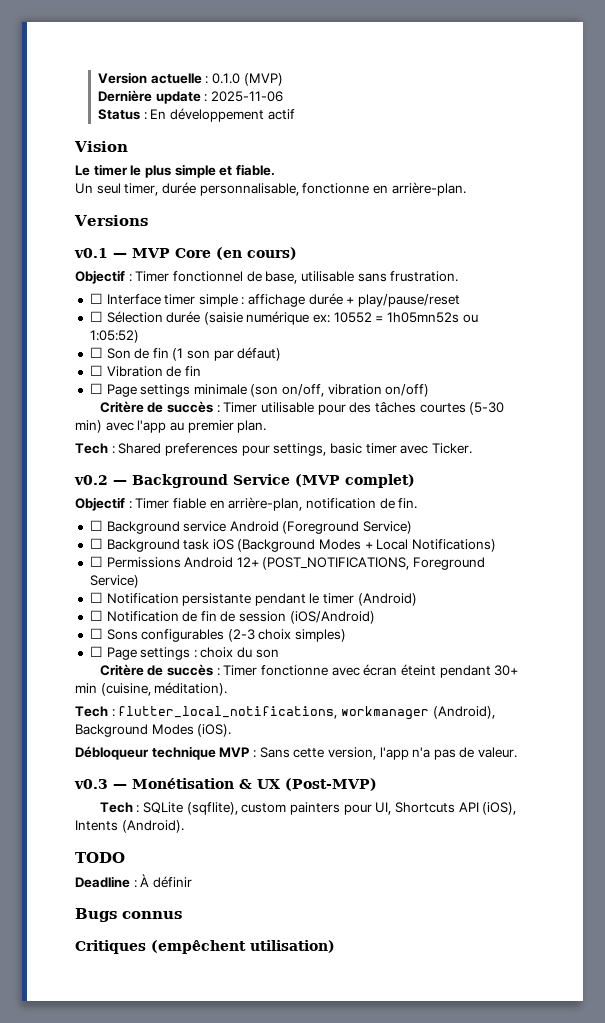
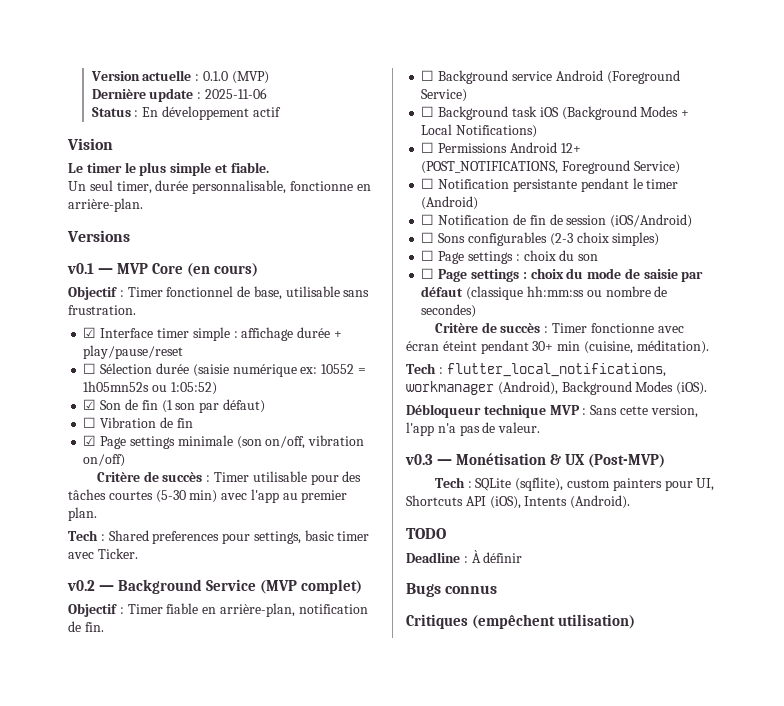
- ☐ Interface timer simple : affichage durée + play/pause/reset
+ ☑ Interface timer simple : affichage durée + play/pause/reset
- ☐ Son de fin (1 son par défaut)
+ ☑ Son de fin (1 son par défaut)
- ☐ Page settings minimale (son on/off, vibration on/off)
+ ☑ Page settings minimale (son on/off, vibration on/off)
+ ☐ Page settings : choix du mode de saisie par défaut (classique hh:mm:ss ou nombre de secondes)

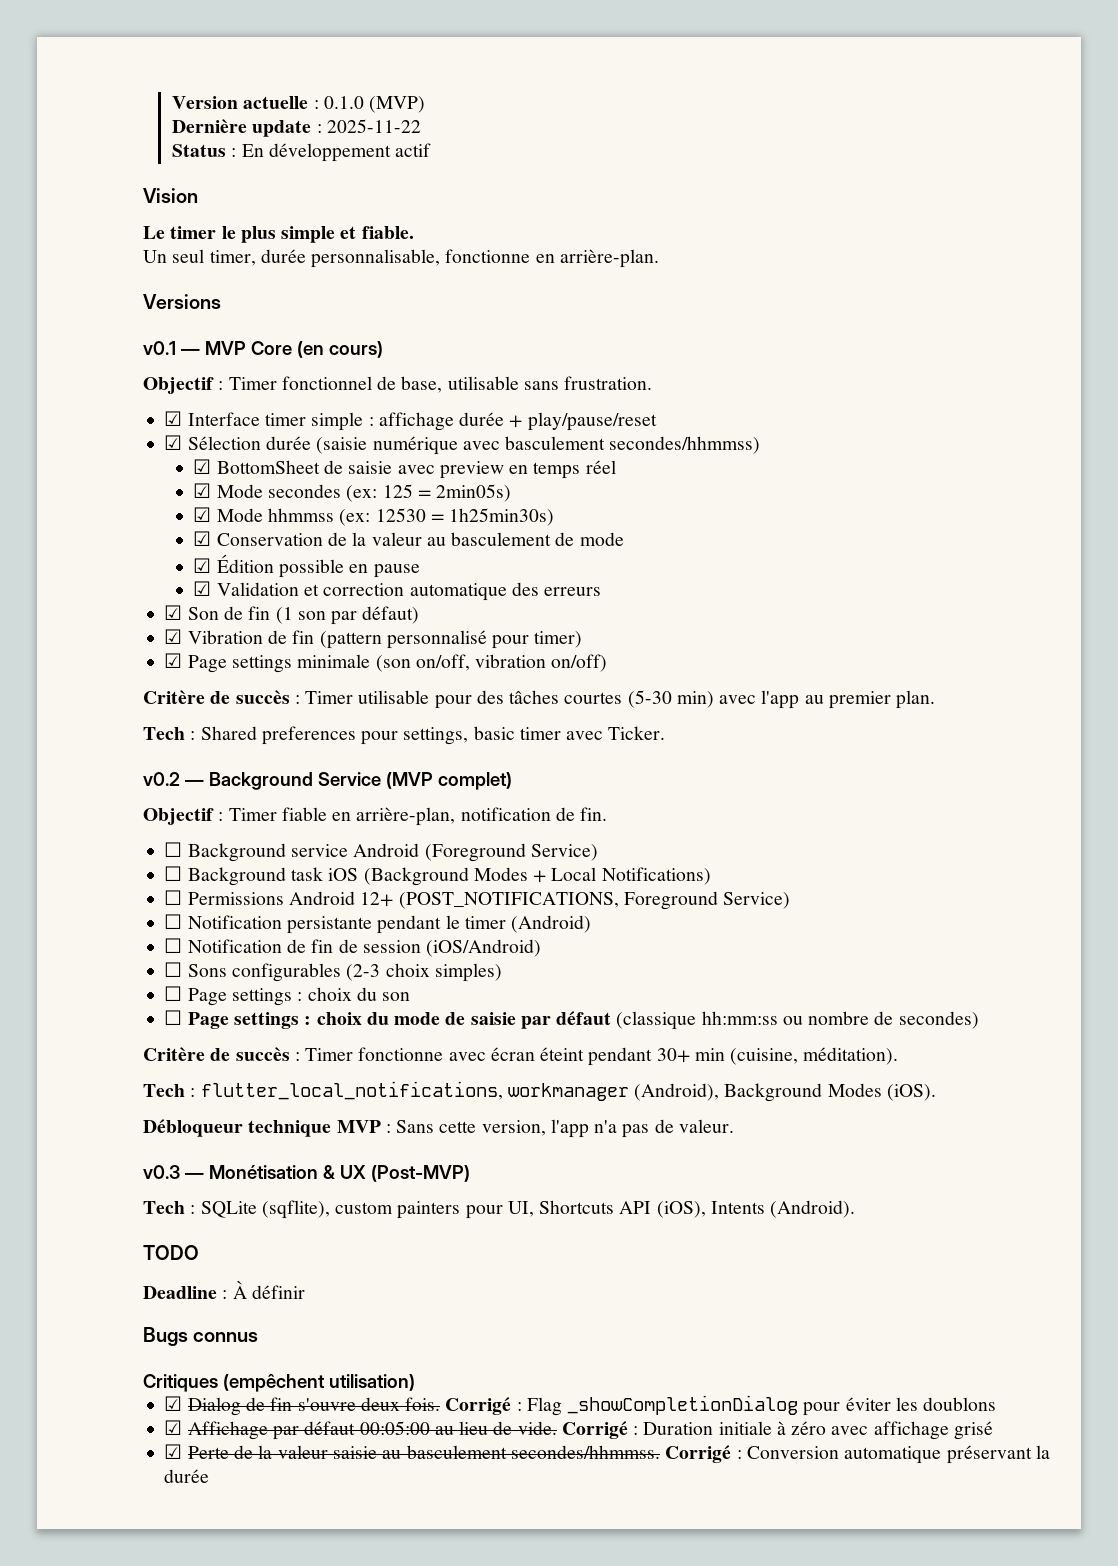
- Dernière update : 2025-11-06
+ Dernière update : 2025-11-22
- ☐ Sélection durée (saisie numérique ex: 10552 = 1h05mn52s ou 1:05:52)
+ ☑ Sélection durée (saisie numérique avec basculement secondes/hhmmss)
+ ☑ BottomSheet de saisie avec preview en temps réel
+ ☑ Mode secondes (ex: 125 = 2min05s)
+ ☑ Mode hhmmss (ex: 12530 = 1h25min30s)
+ ☑ Conservation de la valeur au basculement de mode
+ ☑ Édition possible en pause
+ ☑ Validation et correction automatique des erreurs
- ☐ Vibration de fin
+ ☑ Vibration de fin (pattern personnalisé pour timer)
+ ☑ Dialog de fin s'ouvre deux fois. Corrigé : Flag _showCompletionDialog pour éviter les doublons
+ ☑ Affichage par défaut 00:05:00 au lieu de vide. Corrigé : Duration initiale à zéro avec affichage grisé
+ ☑ Perte de la valeur saisie au basculement secondes/hhmmss. Corrigé : Conversion automatique préservant la durée

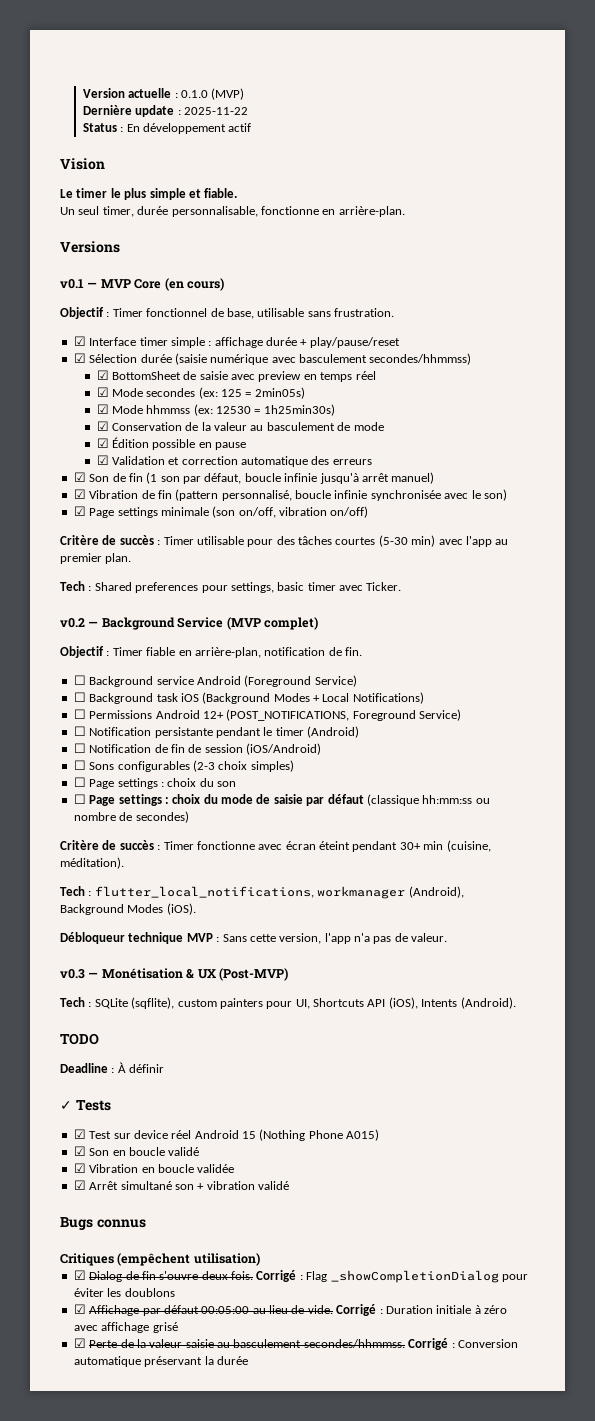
- ☑ Son de fin (1 son par défaut)
+ ☑ Son de fin (1 son par défaut, boucle infinie jusqu'à arrêt manuel)
- ☑ Vibration de fin (pattern personnalisé pour timer)
+ ☑ Vibration de fin (pattern personnalisé, boucle infinie synchronisée avec le son)
+ ✓ Tests
+ ☑ Test sur device réel Android 15 (Nothing Phone A015)
+ ☑ Son en boucle validé
+ ☑ Vibration en boucle validée
+ ☑ Arrêt simultané son + vibration validé

